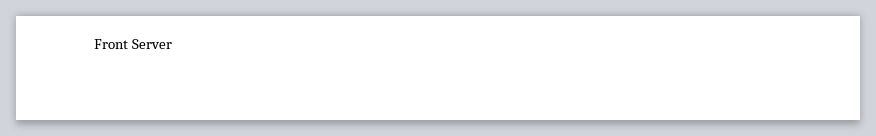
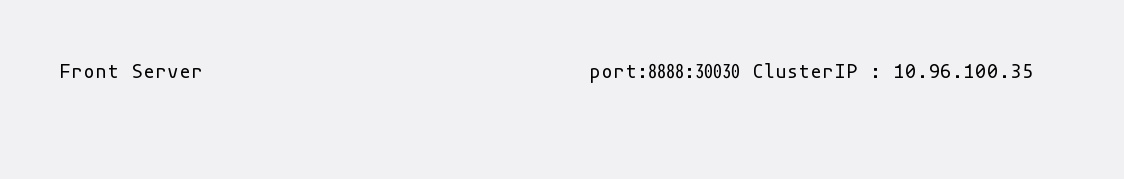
+ port:8888:30030 ClusterIP : 10.96.100.35

